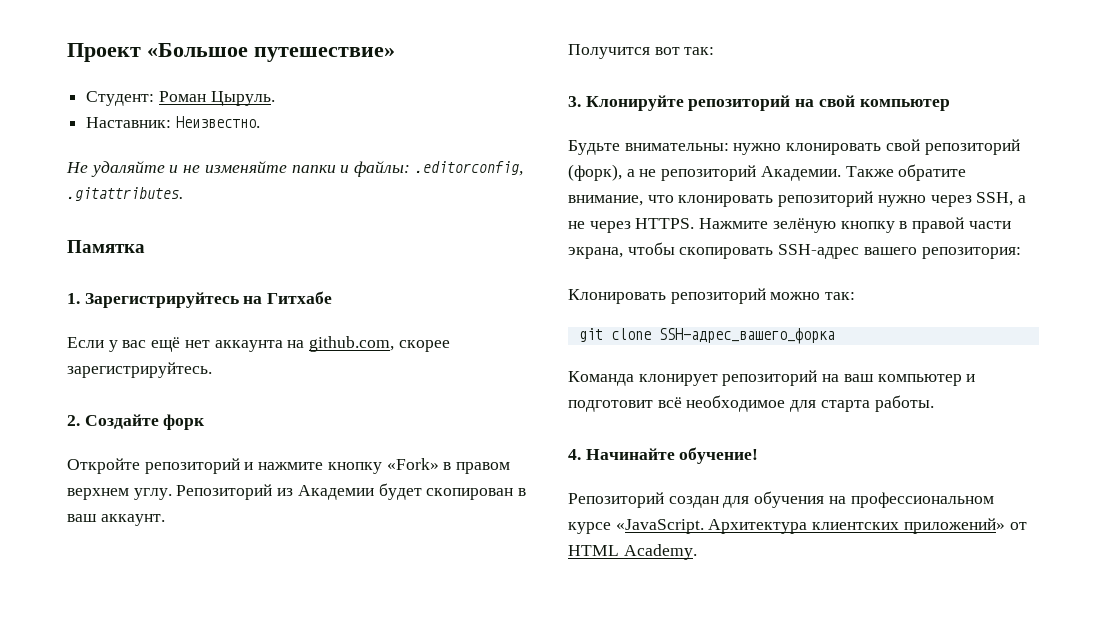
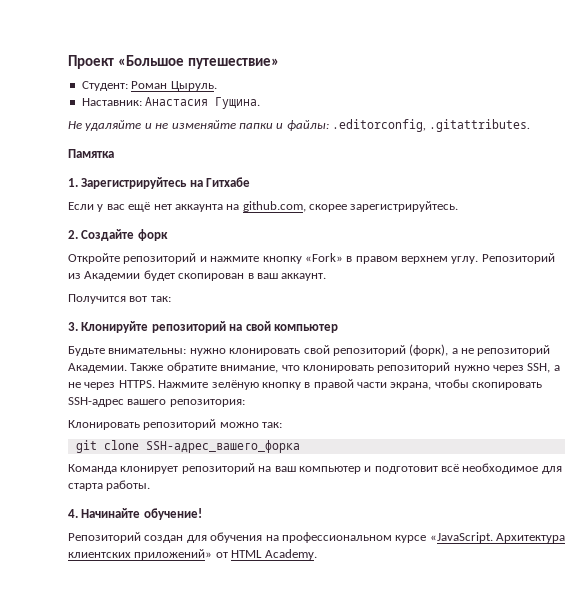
- Наставник: Неизвестно.
+ Наставник: Анастасия Гущина.

